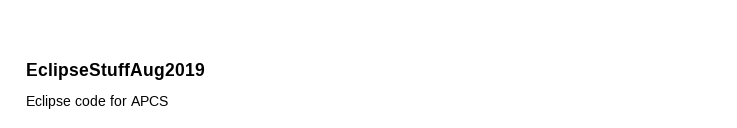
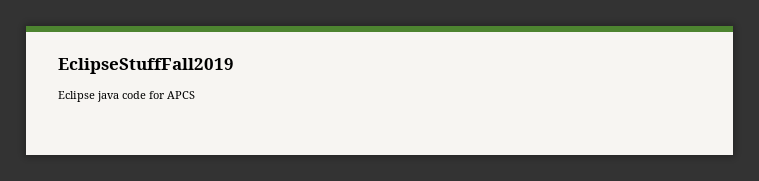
- EclipseStuffAug2019
+ EclipseStuffFall2019
- Eclipse code for APCS
+ Eclipse java code for APCS

